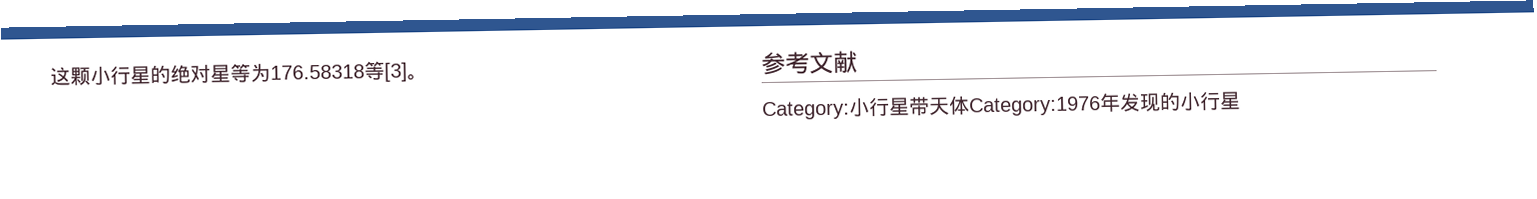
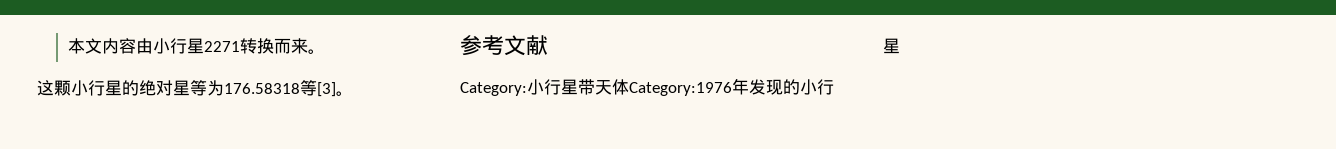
+ 本文内容由小行星2271转换而来。

